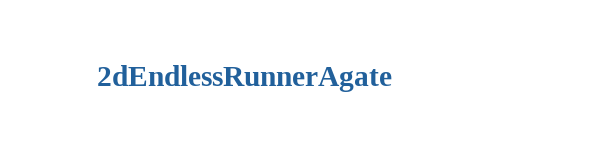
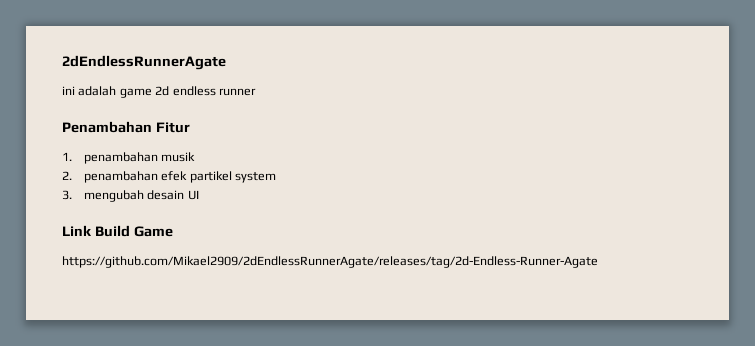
+ ini adalah game 2d endless runner
+ Penambahan Fitur
+ 1. penambahan musik
+ 2. penambahan efek partikel system
+ 3. mengubah desain UI
+ Link Build Game
+ https://github.com/Mikael2909/2dEndlessRunnerAgate/releases/tag/2d-Endless-Runner-Agate

